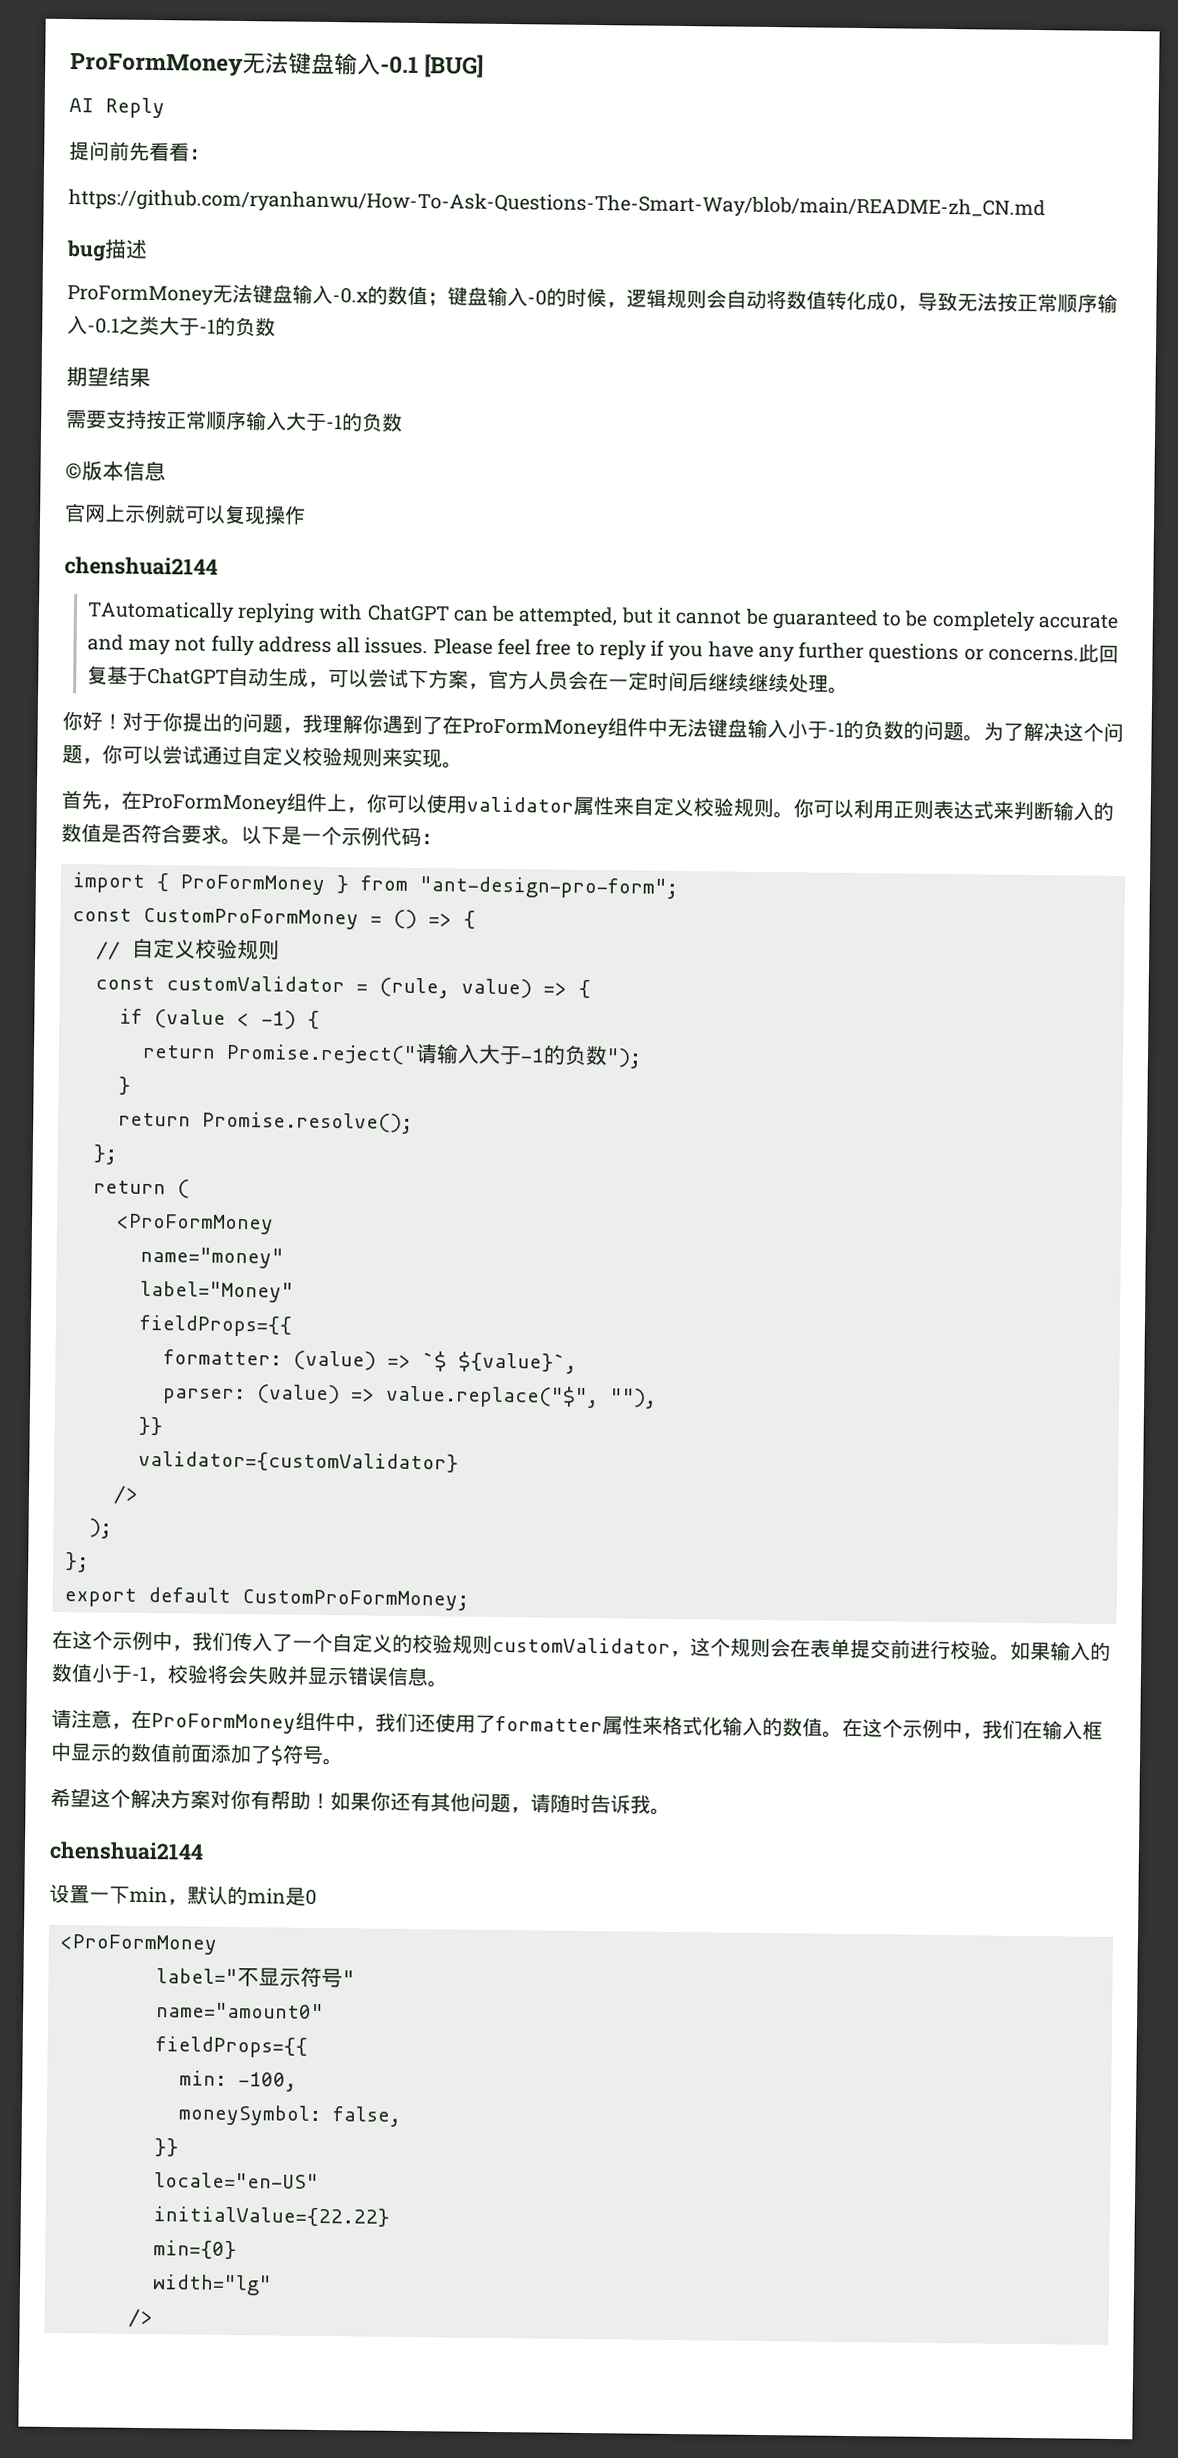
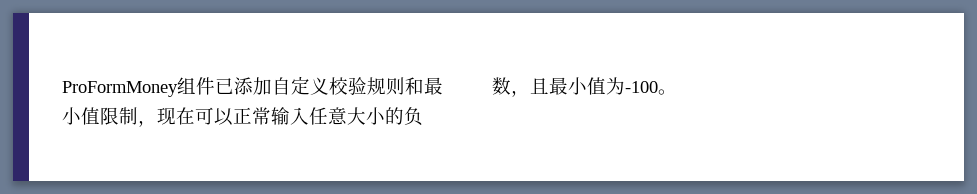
- ProFormMoney无法键盘输入-0.1 [BUG]
- AI Reply
- 提问前先看看：
- https://github.com/ryanhanwu/How-To-Ask-Questions-The-Smart-Way/blob/main/README-zh_CN.md
- bug描述
- ProFormMoney无法键盘输入-0.x的数值；键盘输入-0的时候，逻辑规则会自动将数值转化成0，导致无法按正常顺序输入-0.1之类大于-1的负数
- 期望结果
- 需要支持按正常顺序输入大于-1的负数
- ©版本信息
- 官网上示例就可以复现操作
- chenshuai2144
- TAutomatically replying with ChatGPT can be attempted, but it cannot be guaranteed to be completely accurate and may not fully address all issues. Please feel free to reply if you have any further questions or concerns.此回复基于ChatGPT自动生成，可以尝试下方案，官方人员会在一定时间后继续继续处理。
- 你好！对于你提出的问题，我理解你遇到了在ProFormMoney组件中无法键盘输入小于-1的负数的问题。为了解决这个问题，你可以尝试通过自定义校验规则来实现。
- 首先，在ProFormMoney组件上，你可以使用validator属性来自定义校验规则。你可以利用正则表达式来判断输入的数值是否符合要求。以下是一个示例代码：
- import { ProFormMoney } from "ant-design-pro-form";
- const CustomProFormMoney = () => {
- // 自定义校验规则
- const customValidator = (rule, value) => {
- if (value < -1) {
- return Promise.reject("请输入大于-1的负数");
- }
- return Promise.resolve();
- };
- return (
- <ProFormMoney
- name="money"
- label="Money"
- fieldProps={{
- formatter: (value) => `$ ${value}`,
- parser: (value) => value.replace("$", ""),
- }}
- validator={customValidator}
- />
- );
- };
- export default CustomProFormMoney;
- 在这个示例中，我们传入了一个自定义的校验规则customValidator，这个规则会在表单提交前进行校验。如果输入的数值小于-1，校验将会失败并显示错误信息。
- 请注意，在ProFormMoney组件中，我们还使用了formatter属性来格式化输入的数值。在这个示例中，我们在输入框中显示的数值前面添加了$符号。
- 希望这个解决方案对你有帮助！如果你还有其他问题，请随时告诉我。
- chenshuai2144
- 设置一下min，默认的min是0
- <ProFormMoney
- label="不显示符号"
- name="amount0"
- fieldProps={{
- min: -100,
- moneySymbol: false,
- }}
- locale="en-US"
- initialValue={22.22}
- min={0}
- width="lg"
- />
+ ProFormMoney组件已添加自定义校验规则和最小值限制，现在可以正常输入任意大小的负数，且最小值为-100。

